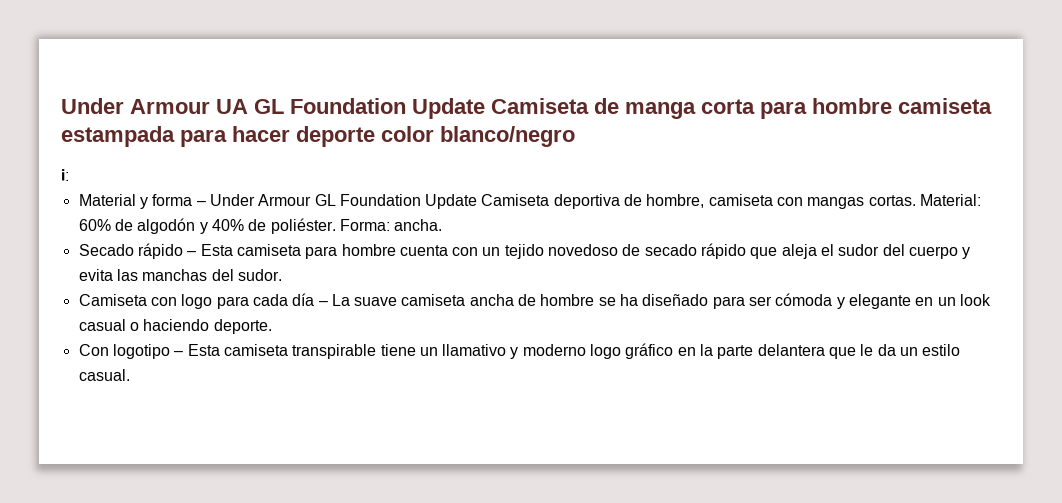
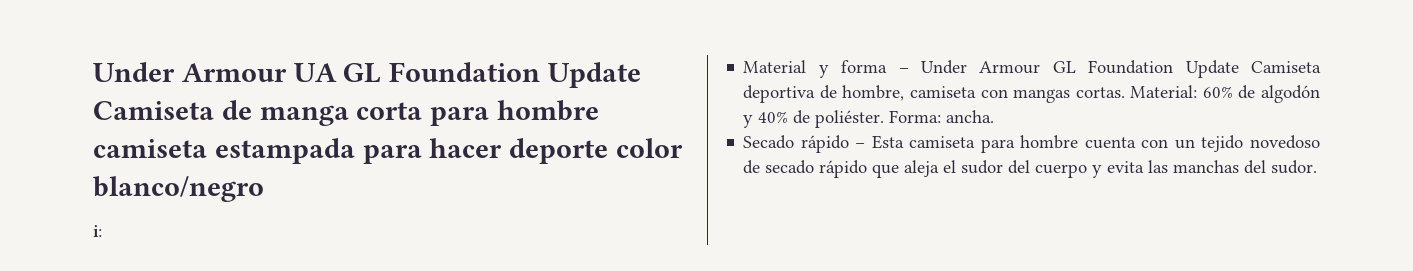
- Camiseta con logo para cada día – La suave camiseta ancha de hombre se ha diseñado para ser cómoda y elegante en un look casual o haciendo deporte.
- Con logotipo – Esta camiseta transpirable tiene un llamativo y moderno logo gráfico en la parte delantera que le da un estilo casual.

